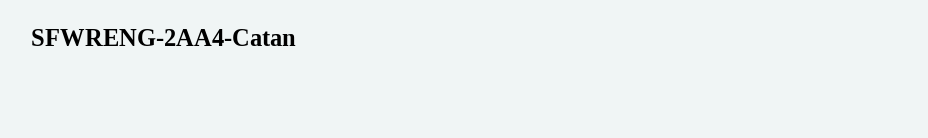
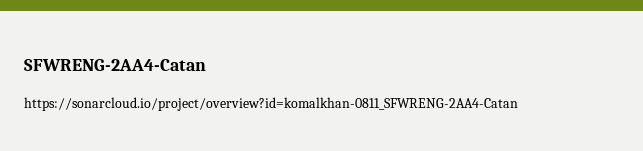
+ https://sonarcloud.io/project/overview?id=komalkhan-0811_SFWRENG-2AA4-Catan

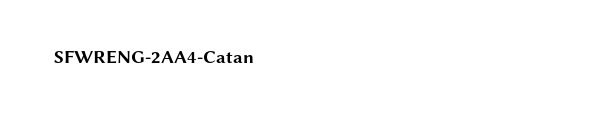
- https://sonarcloud.io/project/overview?id=komalkhan-0811_SFWRENG-2AA4-Catan

